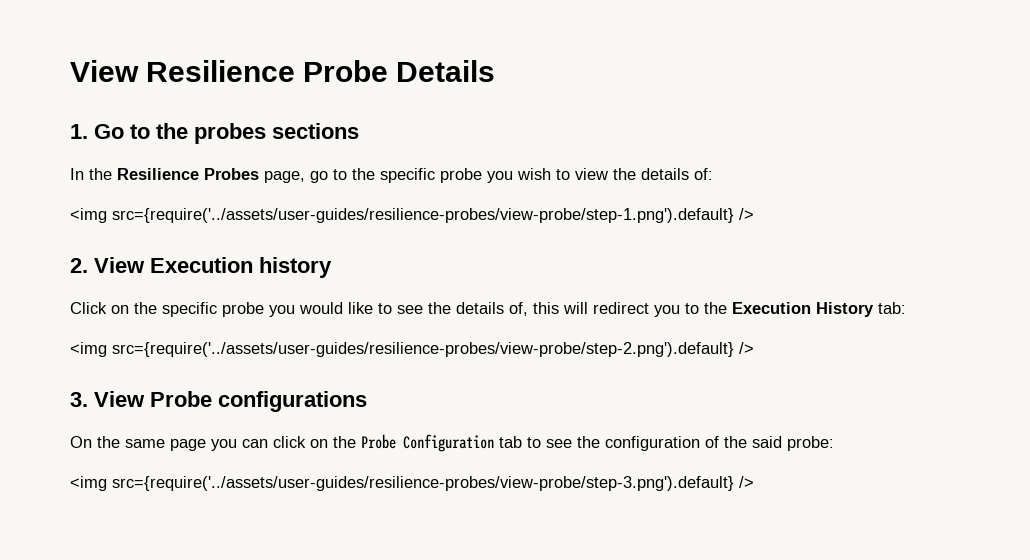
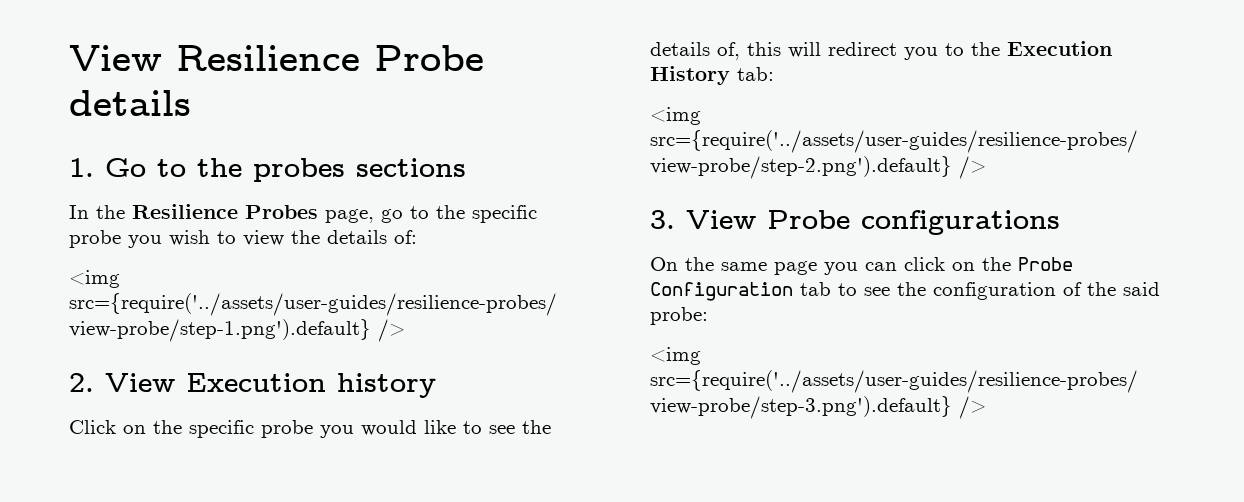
- View Resilience Probe Details
+ View Resilience Probe details

